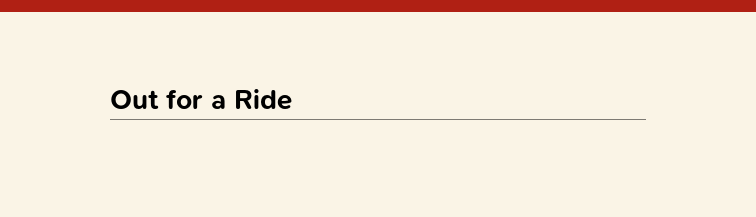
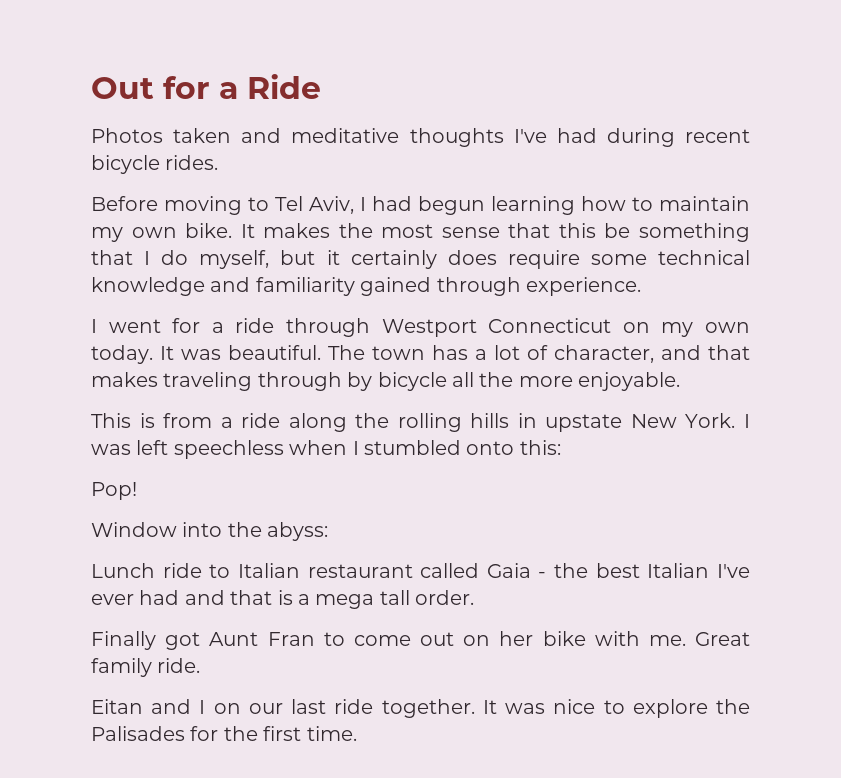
+ Photos taken and meditative thoughts I've had during recent bicycle rides.
+ Before moving to Tel Aviv, I had begun learning how to maintain my own bike. It makes the most sense that this be something that I do myself, but it certainly does require some technical knowledge and familiarity gained through experience.
+ I went for a ride through Westport Connecticut on my own today. It was beautiful. The town has a lot of character, and that makes traveling through by bicycle all the more enjoyable.
+ This is from a ride along the rolling hills in upstate New York. I was left speechless when I stumbled onto this:
+ Pop!
+ Window into the abyss:
+ Lunch ride to Italian restaurant called Gaia - the best Italian I've ever had and that is a mega tall order.
+ Finally got Aunt Fran to come out on her bike with me. Great family ride.
+ Eitan and I on our last ride together. It was nice to explore the Palisades for the first time.

